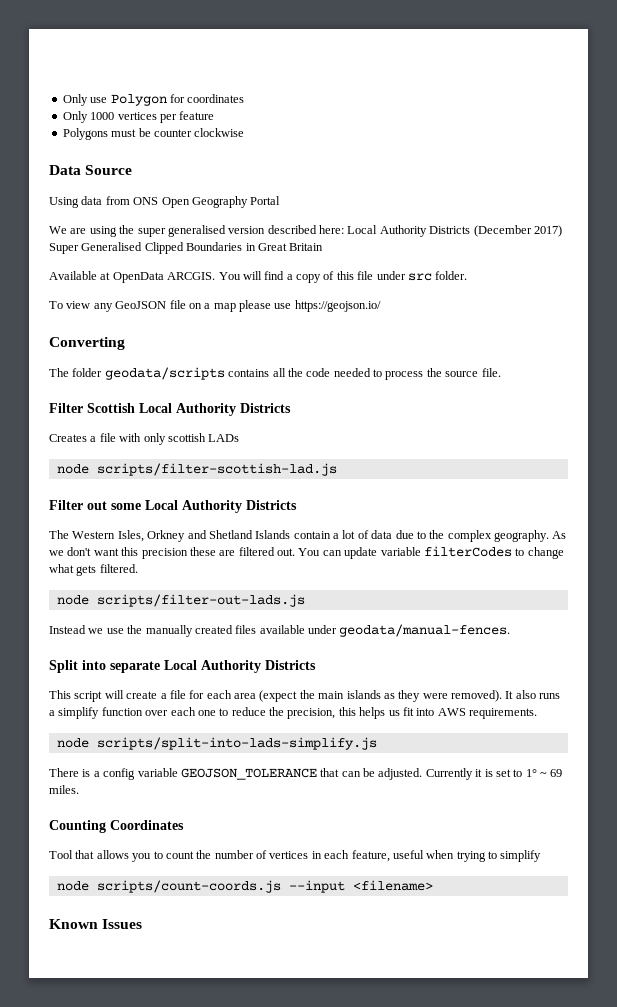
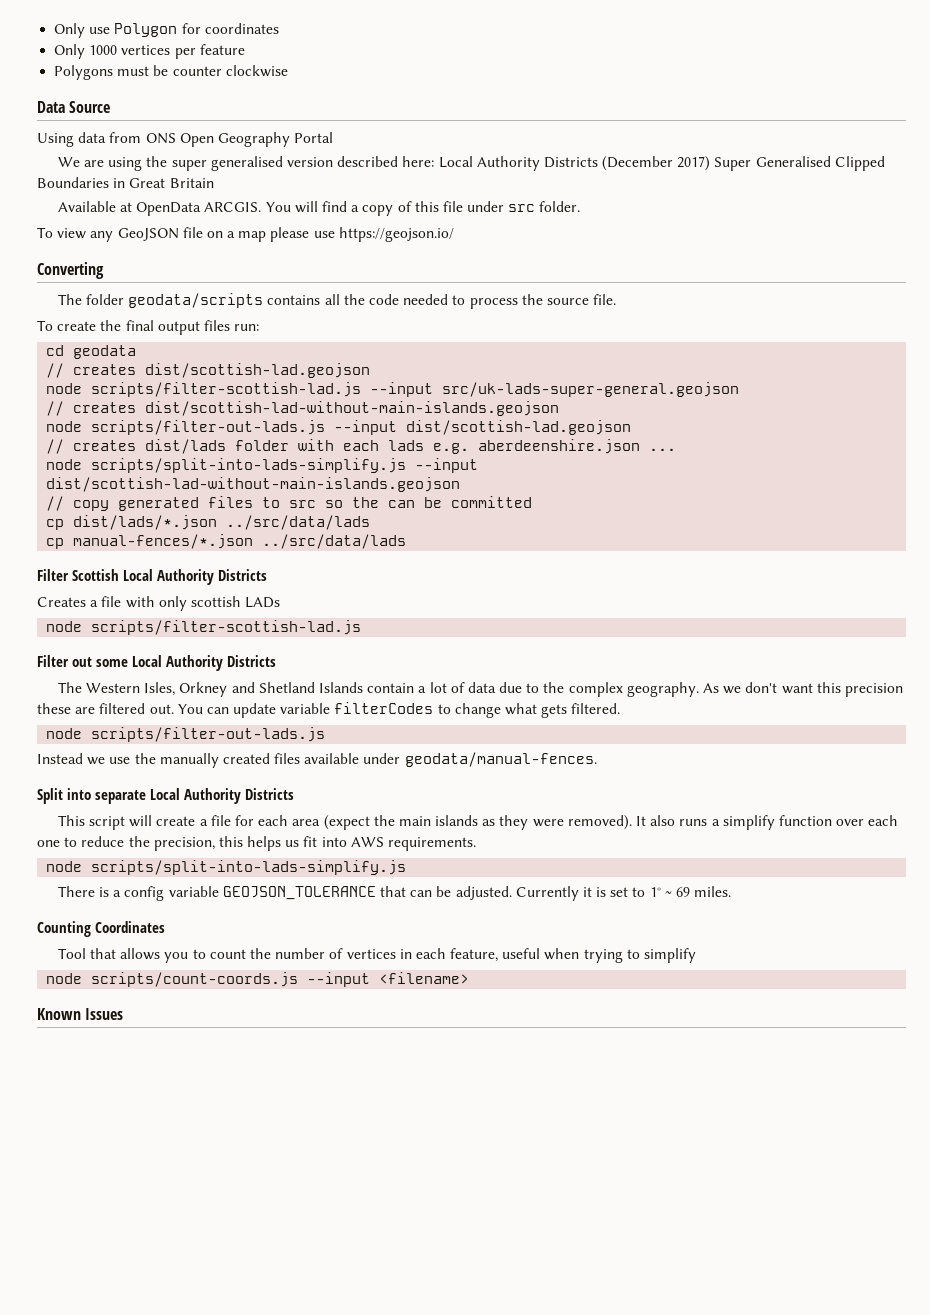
+ To create the final output files run:
+ cd geodata
+ // creates dist/scottish-lad.geojson
+ node scripts/filter-scottish-lad.js --input src/uk-lads-super-general.geojson
+ // creates dist/scottish-lad-without-main-islands.geojson
+ node scripts/filter-out-lads.js --input dist/scottish-lad.geojson
+ // creates dist/lads folder with each lads e.g. aberdeenshire.json ...
+ node scripts/split-into-lads-simplify.js --input dist/scottish-lad-without-main-islands.geojson
+ // copy generated files to src so the can be committed
+ cp dist/lads/*.json ../src/data/lads
+ cp manual-fences/*.json ../src/data/lads

